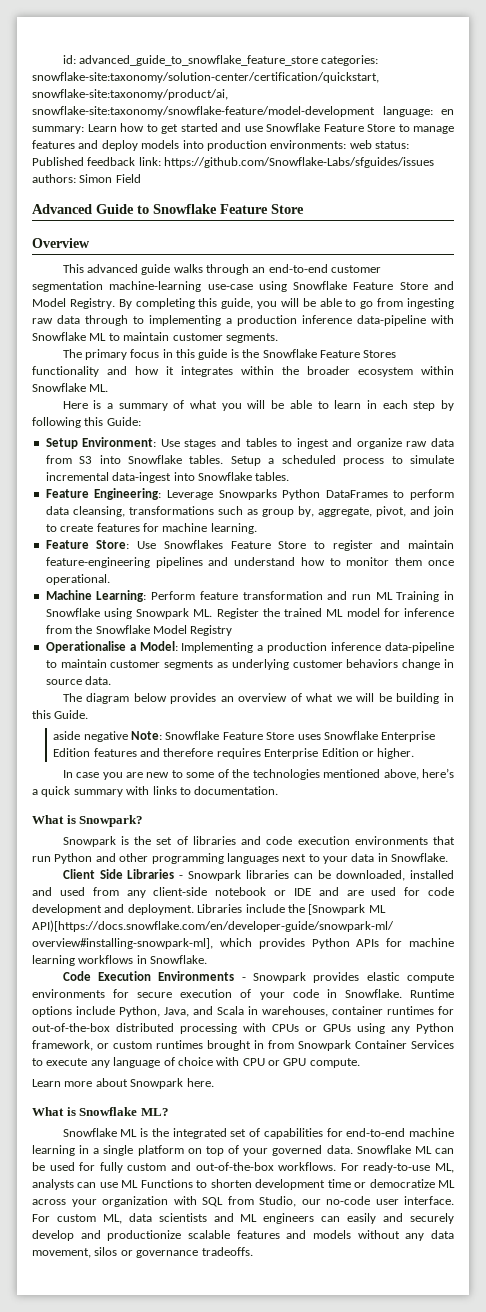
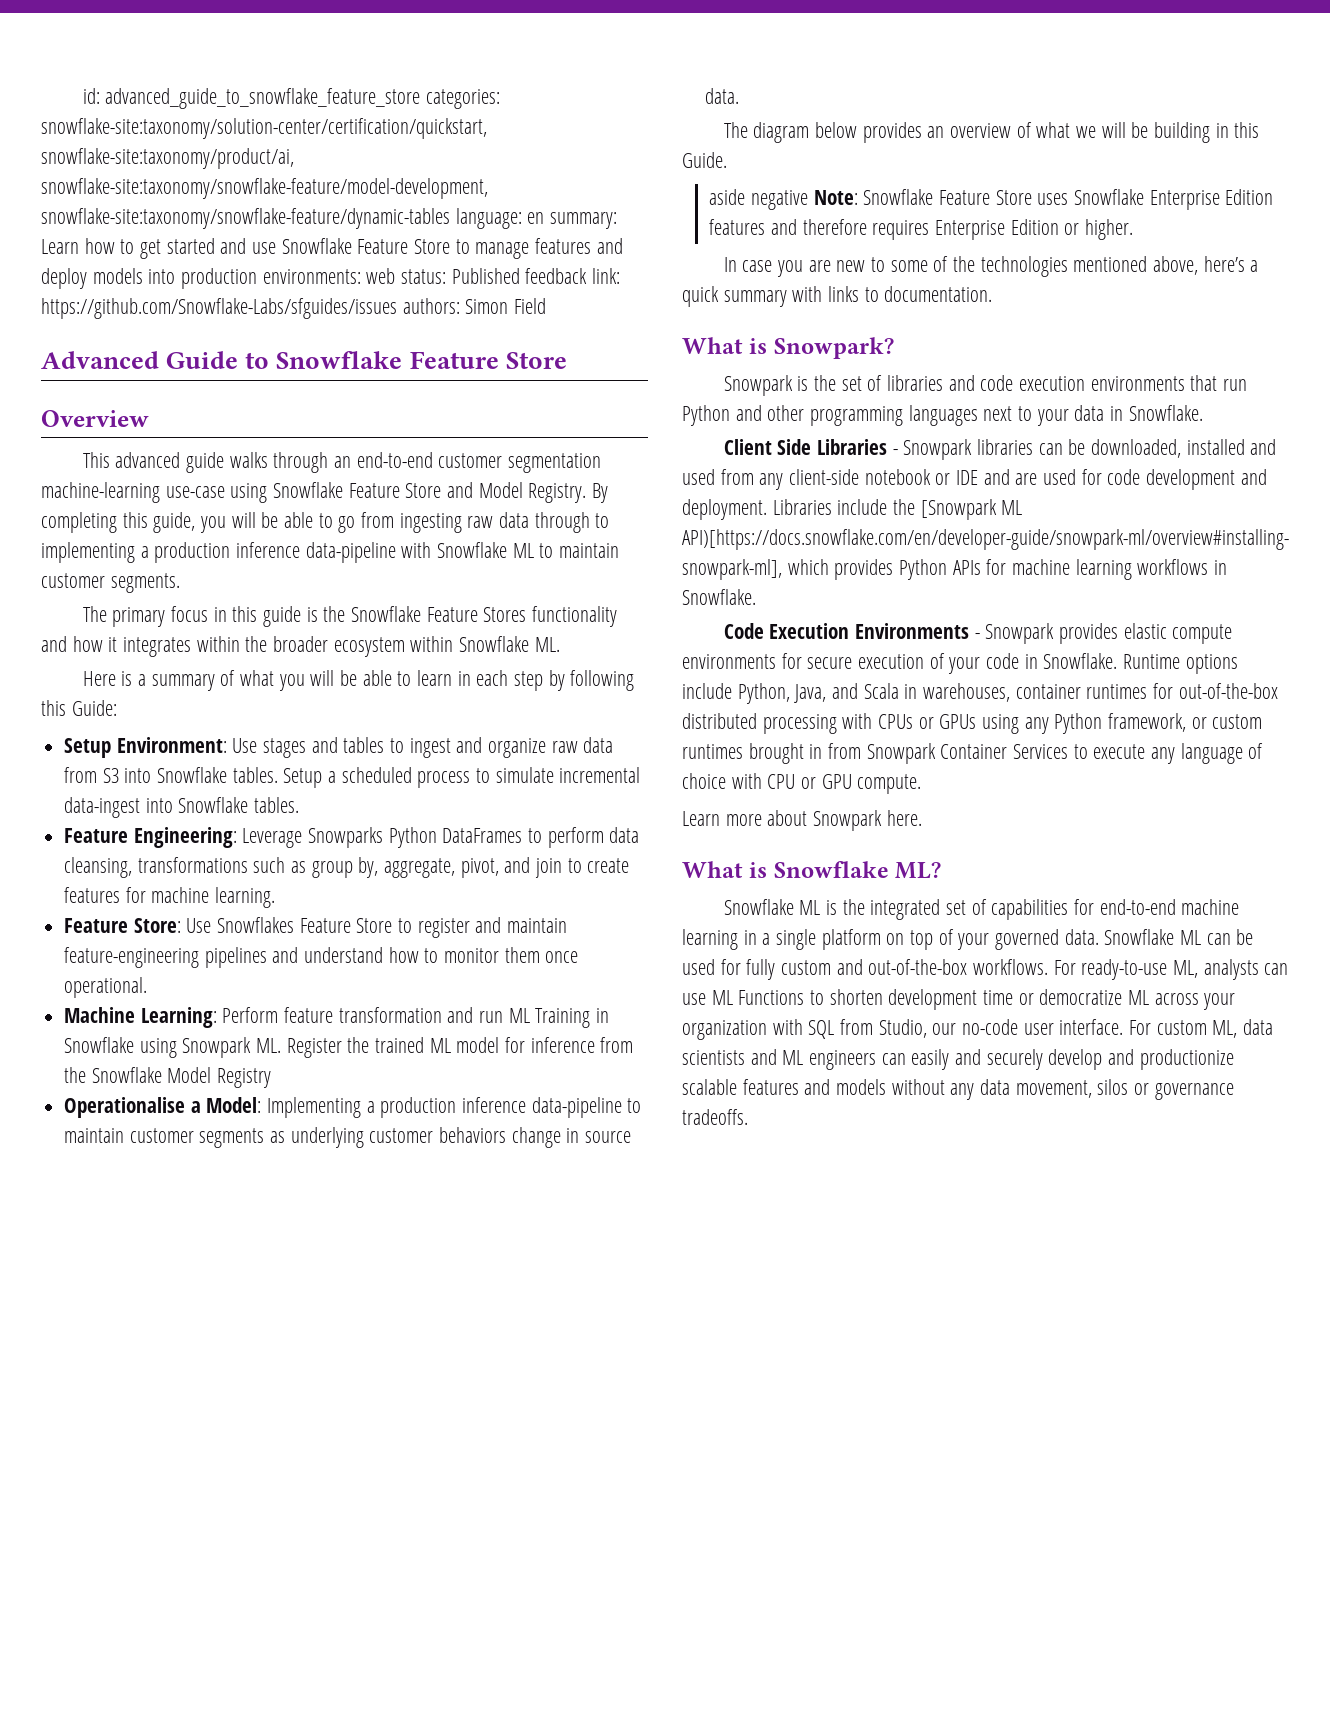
- id: advanced_guide_to_snowflake_feature_store categories: snowflake-site:taxonomy/solution-center/certification/quickstart, snowflake-site:taxonomy/product/ai, snowflake-site:taxonomy/snowflake-feature/model-development language: en summary: Learn how to get started and use Snowflake Feature Store to manage features and deploy models into production environments: web status: Published feedback link: https://github.com/Snowflake-Labs/sfguides/issues authors: Simon Field
+ id: advanced_guide_to_snowflake_feature_store categories: snowflake-site:taxonomy/solution-center/certification/quickstart, snowflake-site:taxonomy/product/ai, snowflake-site:taxonomy/snowflake-feature/model-development, snowflake-site:taxonomy/snowflake-feature/dynamic-tables language: en summary: Learn how to get started and use Snowflake Feature Store to manage features and deploy models into production environments: web status: Published feedback link: https://github.com/Snowflake-Labs/sfguides/issues authors: Simon Field

